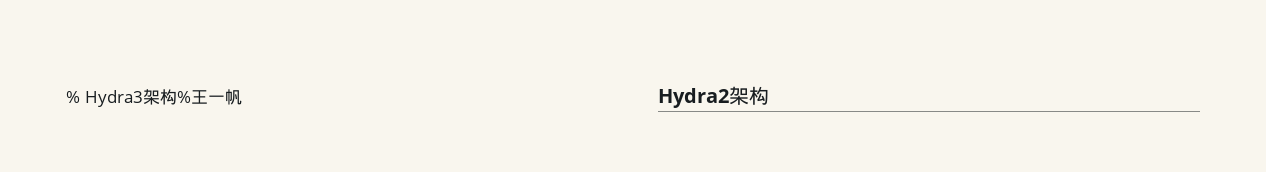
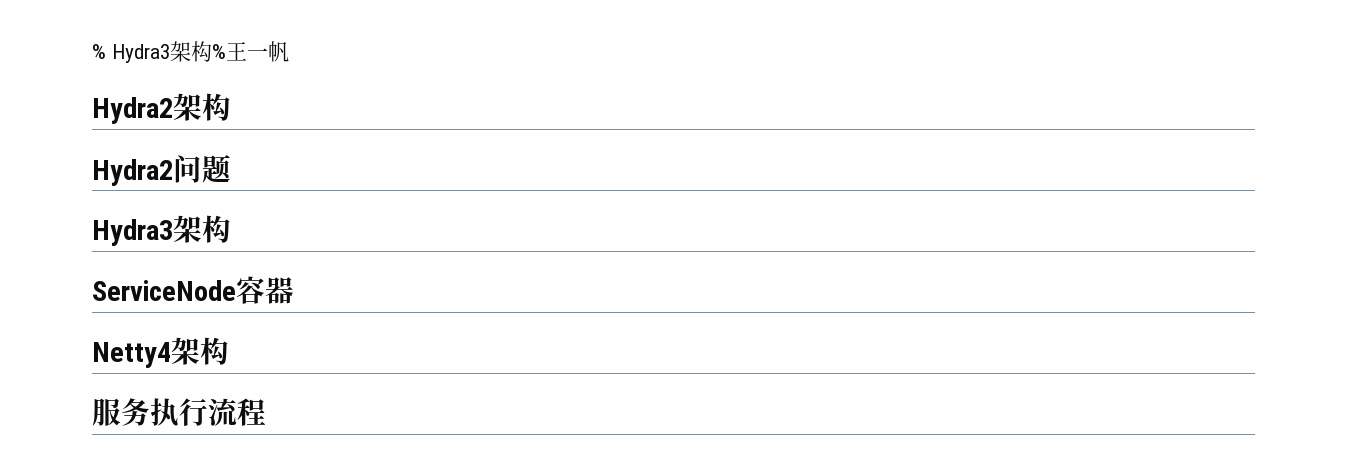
+ Hydra2问题
+ Hydra3架构
+ ServiceNode容器
+ Netty4架构
+ 服务执行流程

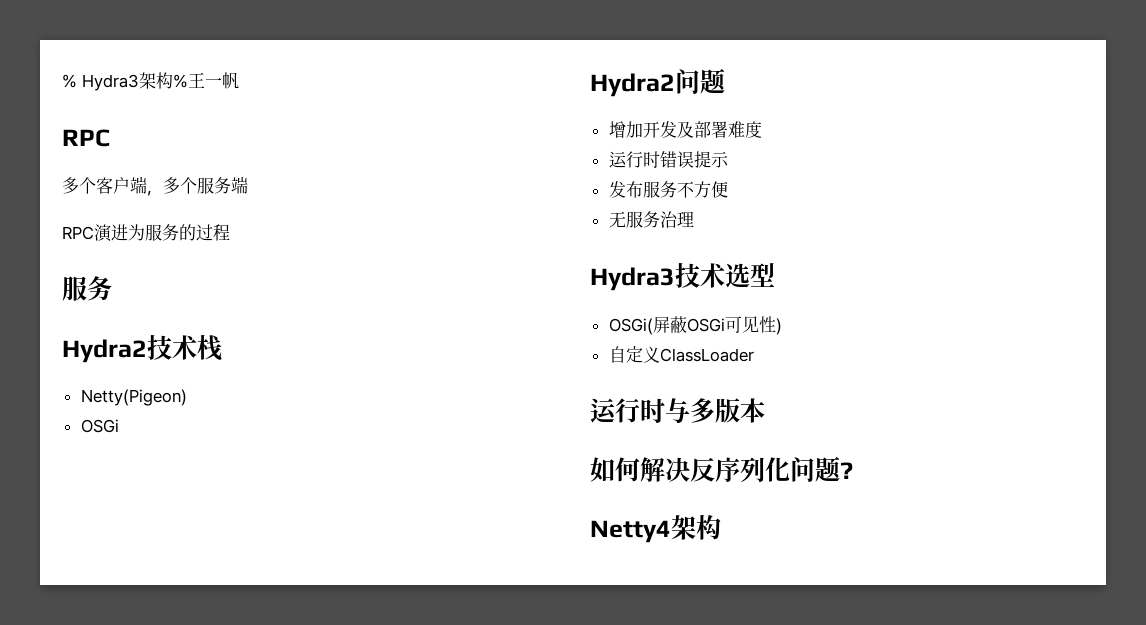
  % Hydra3架构%王一帆
- Hydra2架构
+ RPC
+ 多个客户端，多个服务端
+ RPC演进为服务的过程
+ 服务
+ Hydra2技术栈
+ Netty(Pigeon)
+ OSGi
  Hydra2问题
- Hydra3架构
- ServiceNode容器
+ 增加开发及部署难度
+ 运行时错误提示
+ 发布服务不方便
+ 无服务治理
+ Hydra3技术选型
+ OSGi(屏蔽OSGi可见性)
+ 自定义ClassLoader
+ 运行时与多版本
+ 如何解决反序列化问题?
- 服务执行流程

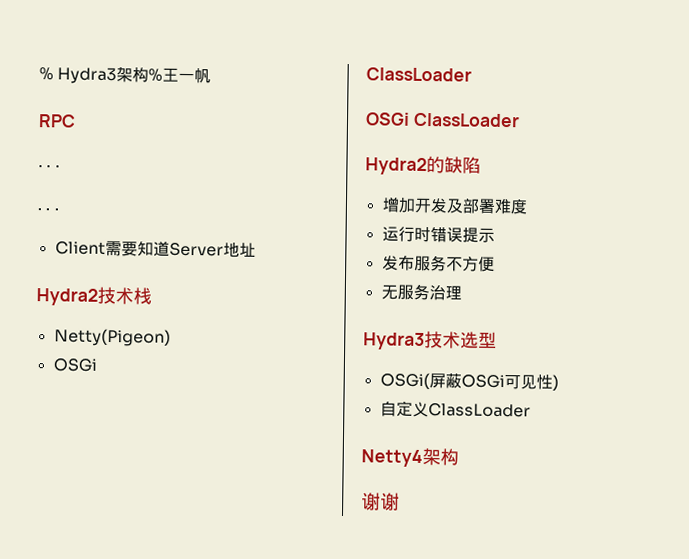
  % Hydra3架构%王一帆
  RPC
- 多个客户端，多个服务端
- RPC演进为服务的过程
- 服务
+ . . .
+ . . .
+ Client需要知道Server地址
  Netty(Pigeon)
  OSGi
- Hydra2问题
+ ClassLoader
+ OSGi ClassLoader
+ Hydra2的缺陷
- 运行时与多版本
- 如何解决反序列化问题?
+ 谢谢

